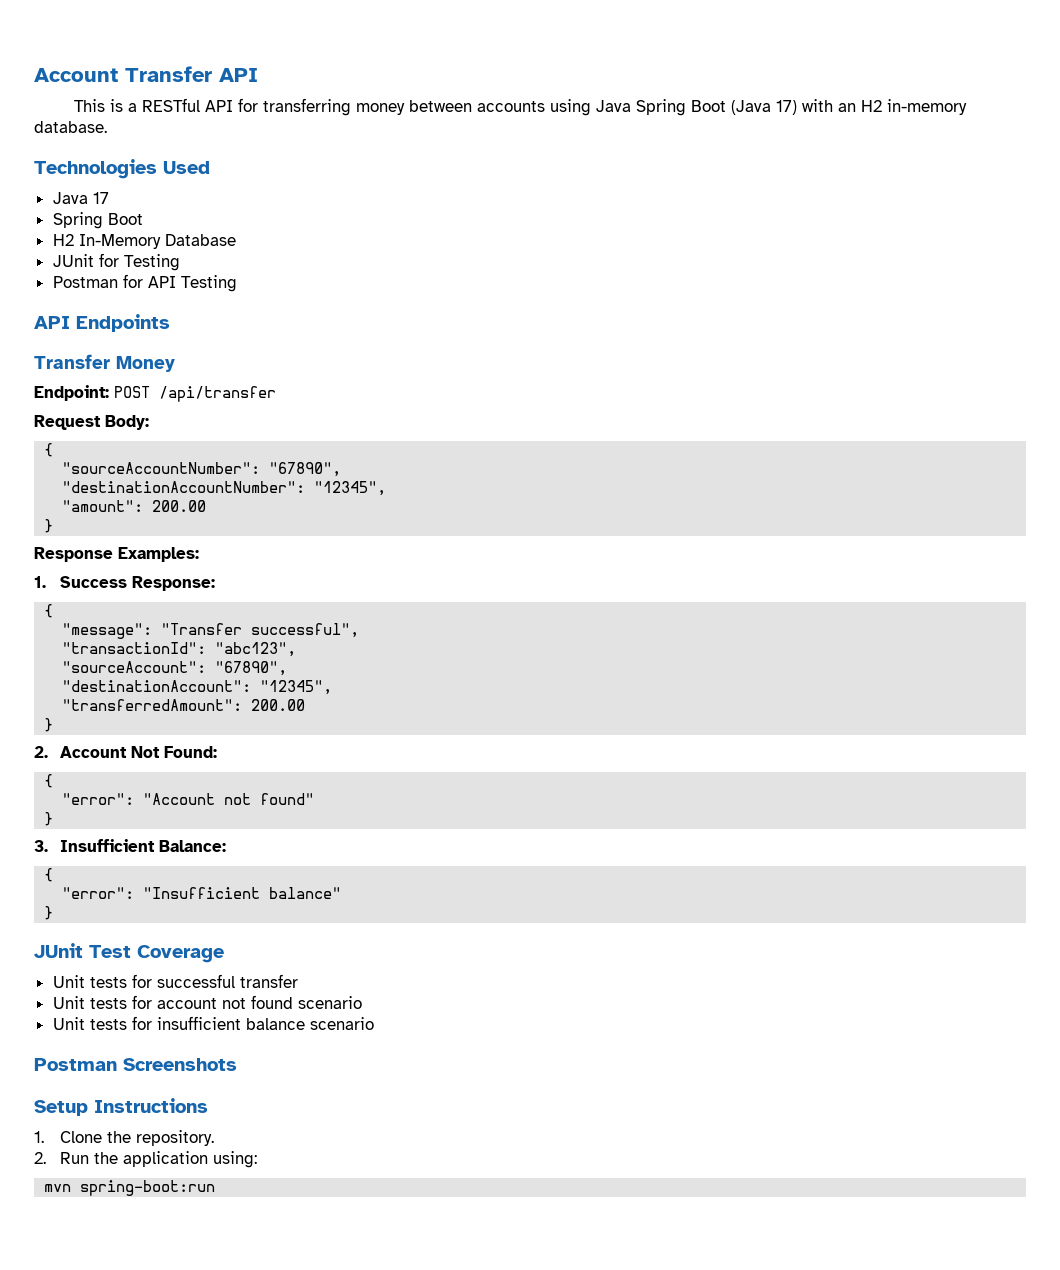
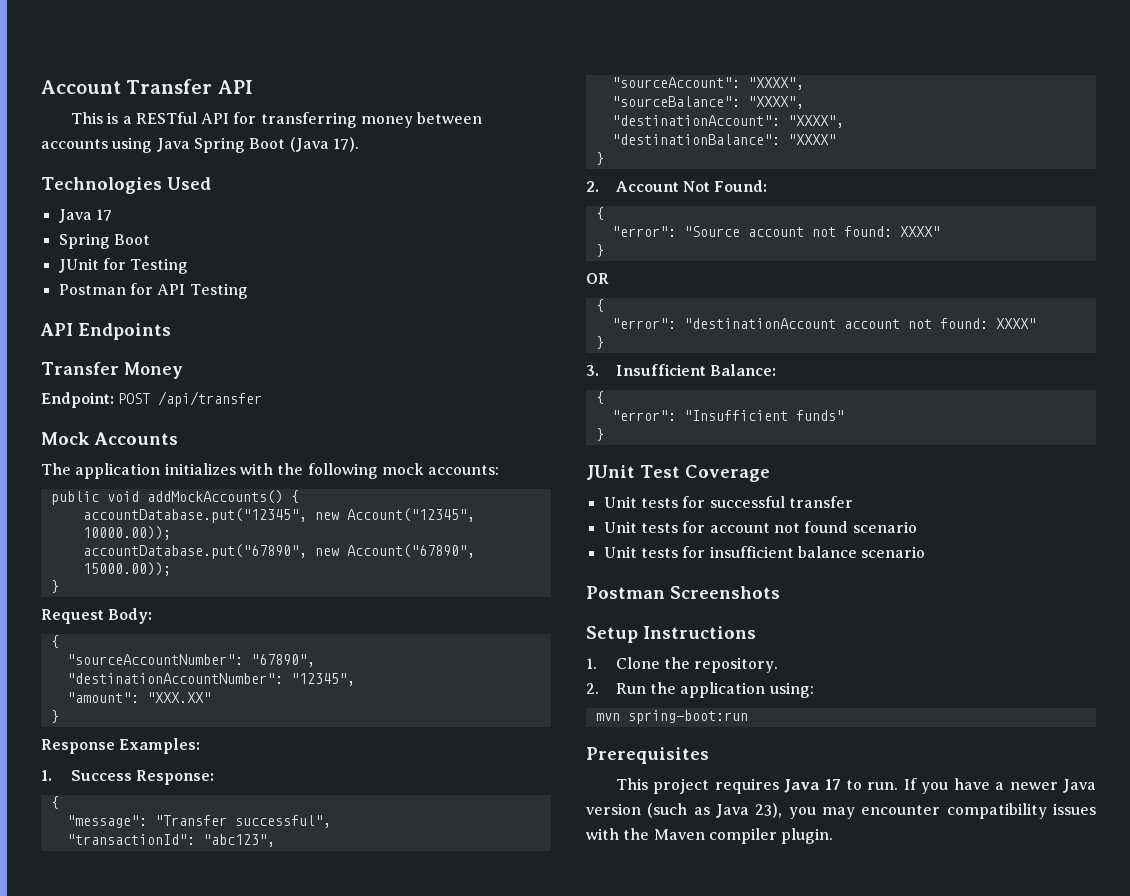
- This is a RESTful API for transferring money between accounts using Java Spring Boot (Java 17) with an H2 in-memory database.
+ This is a RESTful API for transferring money between accounts using Java Spring Boot (Java 17).
- H2 In-Memory Database
+ Mock Accounts
+ The application initializes with the following mock accounts:
+ public void addMockAccounts() {
+ accountDatabase.put("12345", new Account("12345", 10000.00));
+ accountDatabase.put("67890", new Account("67890", 15000.00));
+ }
- "amount": 200.00
+ "amount": "XXX.XX"
- "sourceAccount": "67890",
- "destinationAccount": "12345",
- "transferredAmount": 200.00
+ "sourceAccount": "XXXX",
+ "sourceBalance": "XXXX",
+ "destinationAccount": "XXXX",
+ "destinationBalance": "XXXX"
- "error": "Account not found"
+ "error": "Source account not found: XXXX"
+ }
+ OR
+ {
+ "error": "destinationAccount account not found: XXXX"
- "error": "Insufficient balance"
+ "error": "Insufficient funds"
+ Prerequisites
+ This project requires Java 17 to run. If you have a newer Java version (such as Java 23), you may encounter compatibility issues with the Maven compiler plugin.

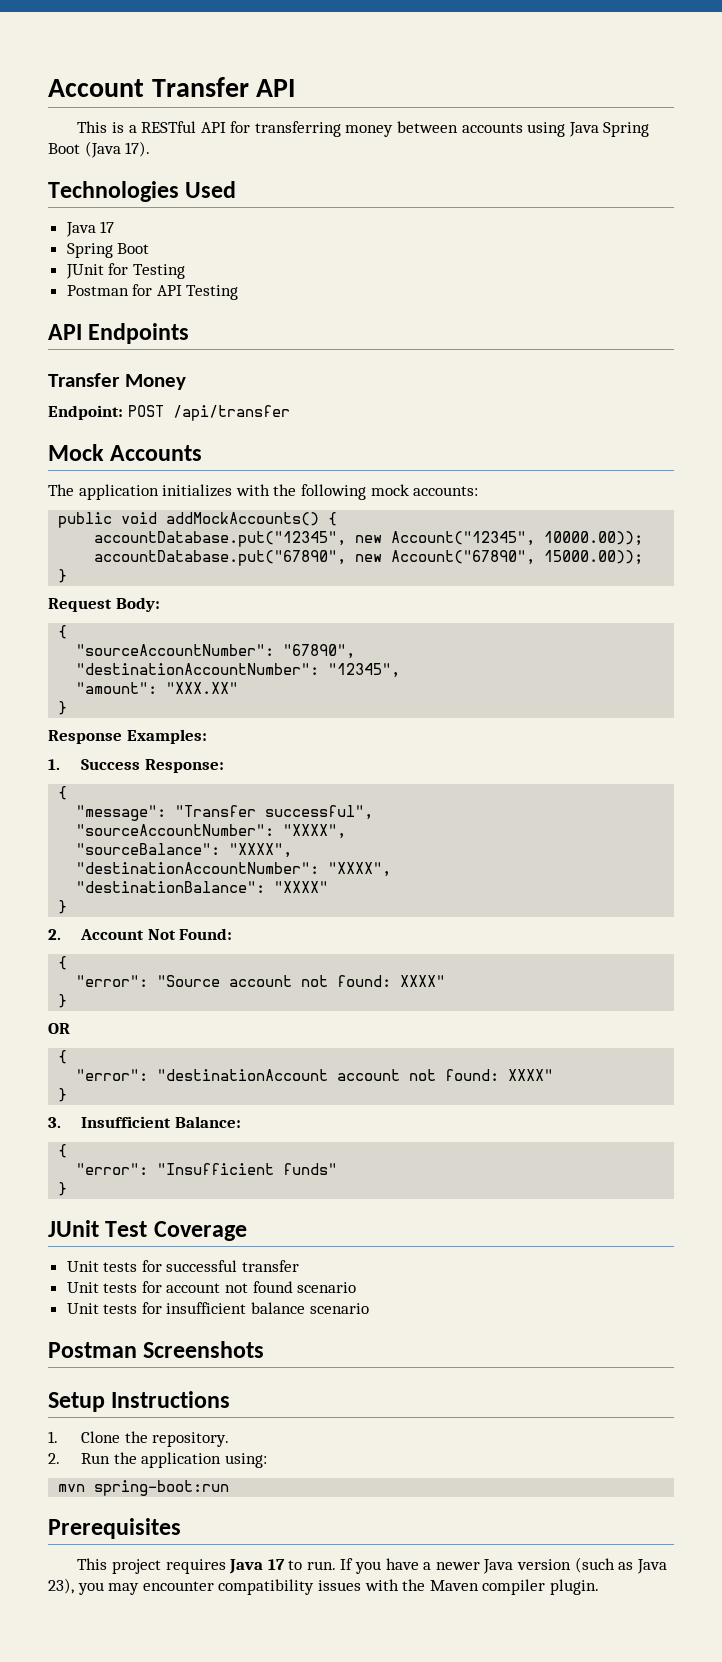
- "transactionId": "abc123",
- "sourceAccount": "XXXX",
+ "sourceAccountNumber": "XXXX",
- "destinationAccount": "XXXX",
+ "destinationAccountNumber": "XXXX",

